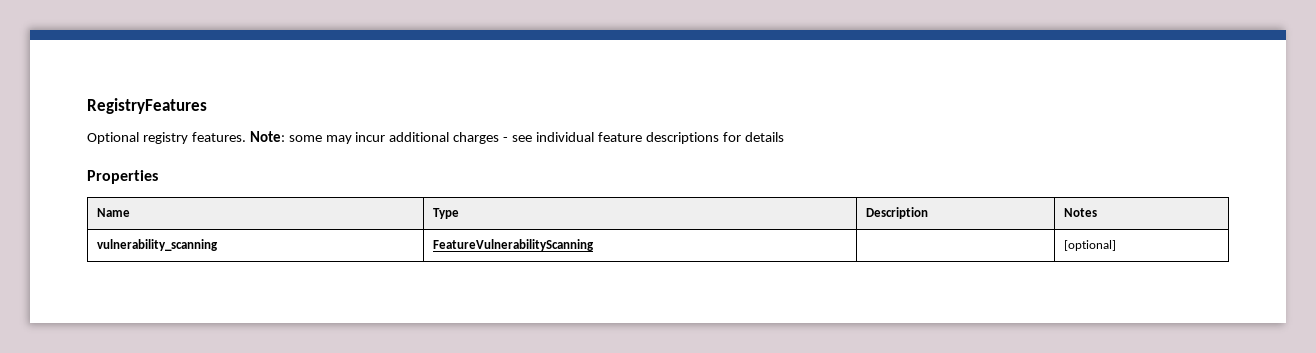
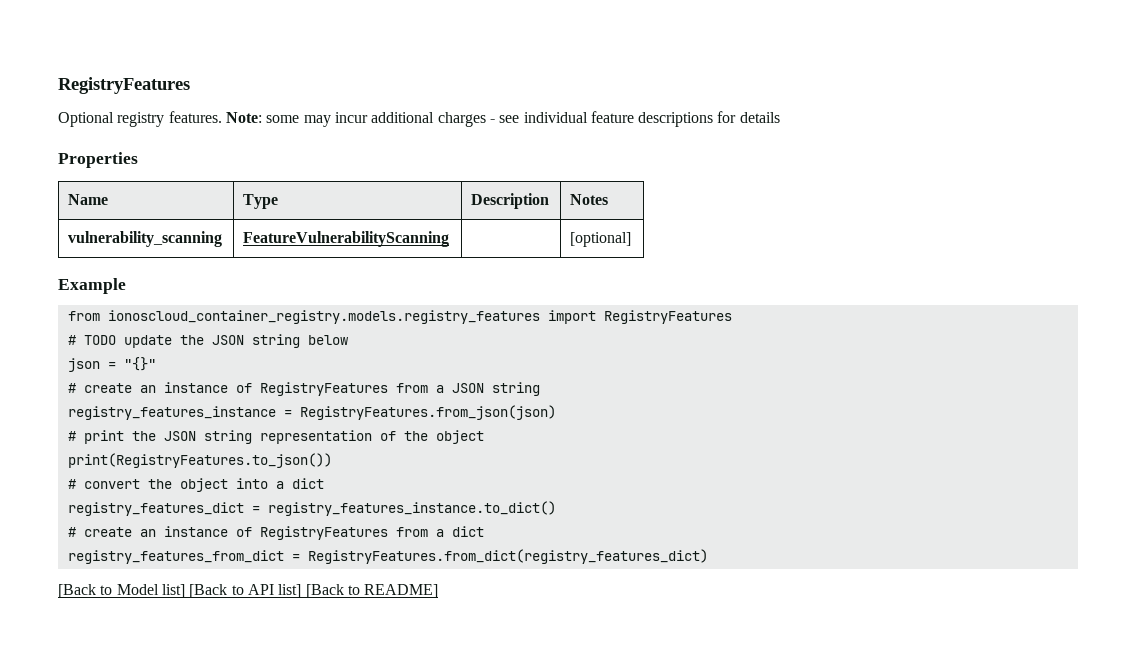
+ Example
+ from ionoscloud_container_registry.models.registry_features import RegistryFeatures
+ # TODO update the JSON string below
+ json = "{}"
+ # create an instance of RegistryFeatures from a JSON string
+ registry_features_instance = RegistryFeatures.from_json(json)
+ # print the JSON string representation of the object
+ print(RegistryFeatures.to_json())
+ # convert the object into a dict
+ registry_features_dict = registry_features_instance.to_dict()
+ # create an instance of RegistryFeatures from a dict
+ registry_features_from_dict = RegistryFeatures.from_dict(registry_features_dict)
+ [Back to Model list] [Back to API list] [Back to README]

